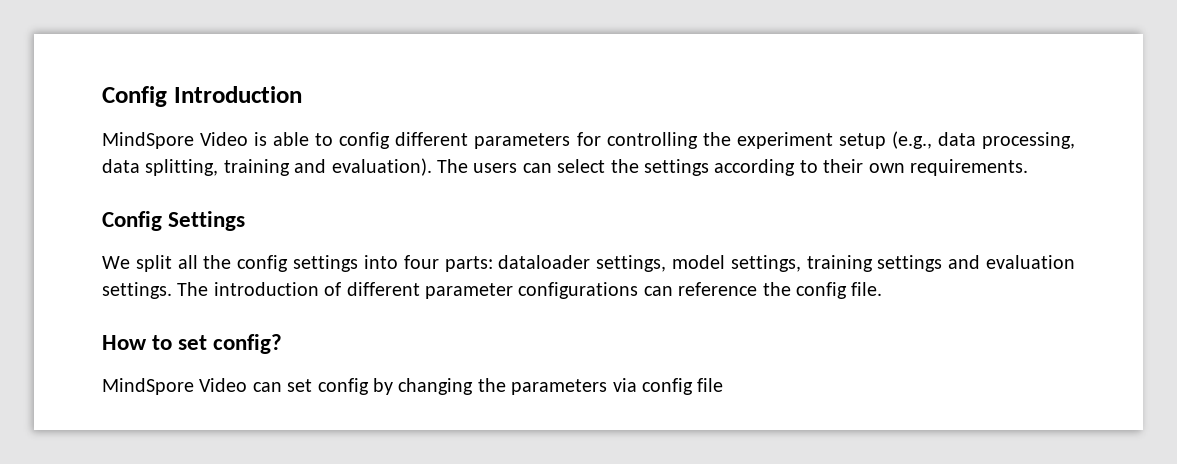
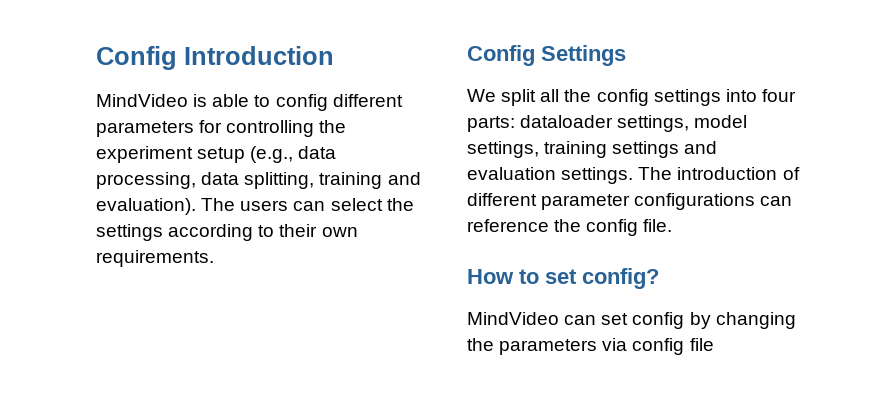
- MindSpore Video is able to config different parameters for controlling the experiment setup (e.g., data processing, data splitting, training and evaluation).
+ MindVideo is able to config different parameters for controlling the experiment setup (e.g., data processing, data splitting, training and evaluation).
- MindSpore Video can set config by changing the parameters via config file
+ MindVideo can set config by changing the parameters via config file

